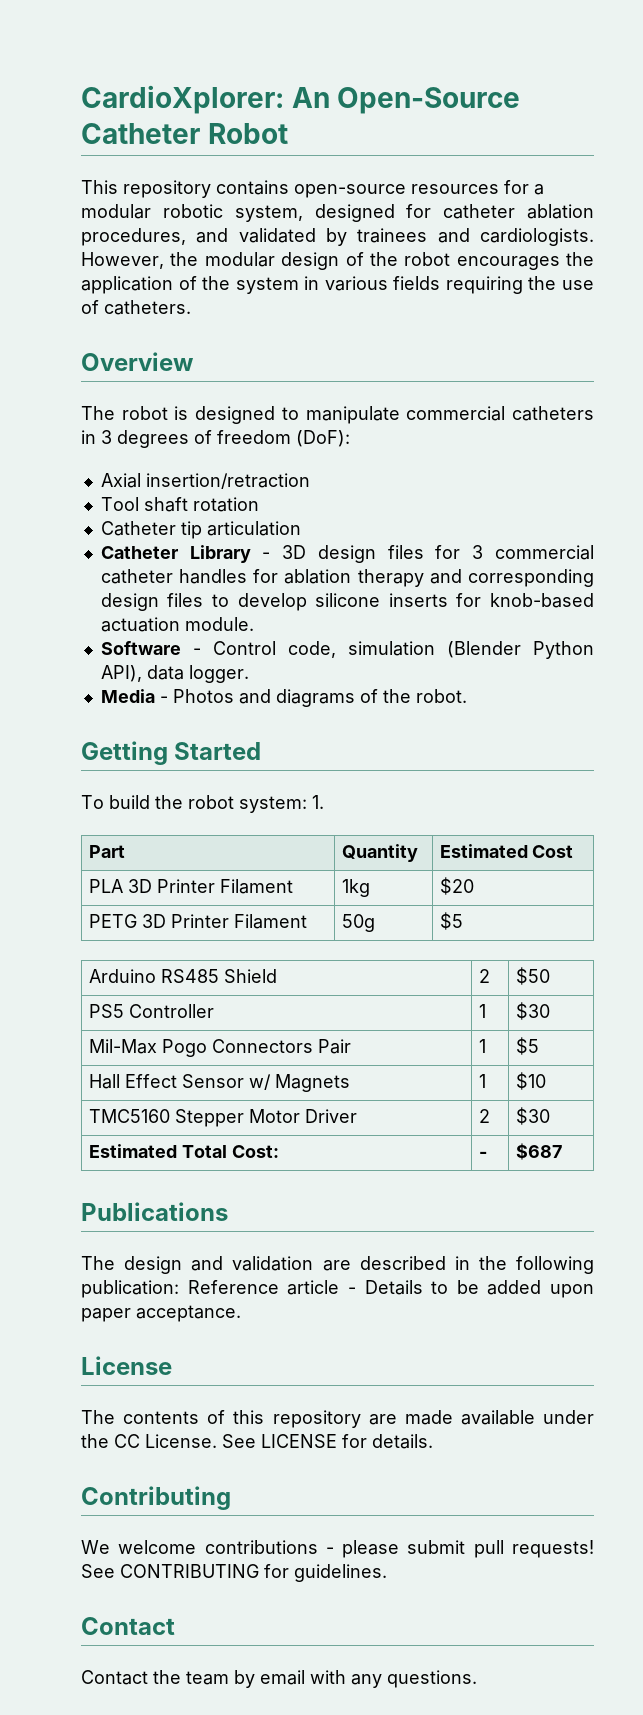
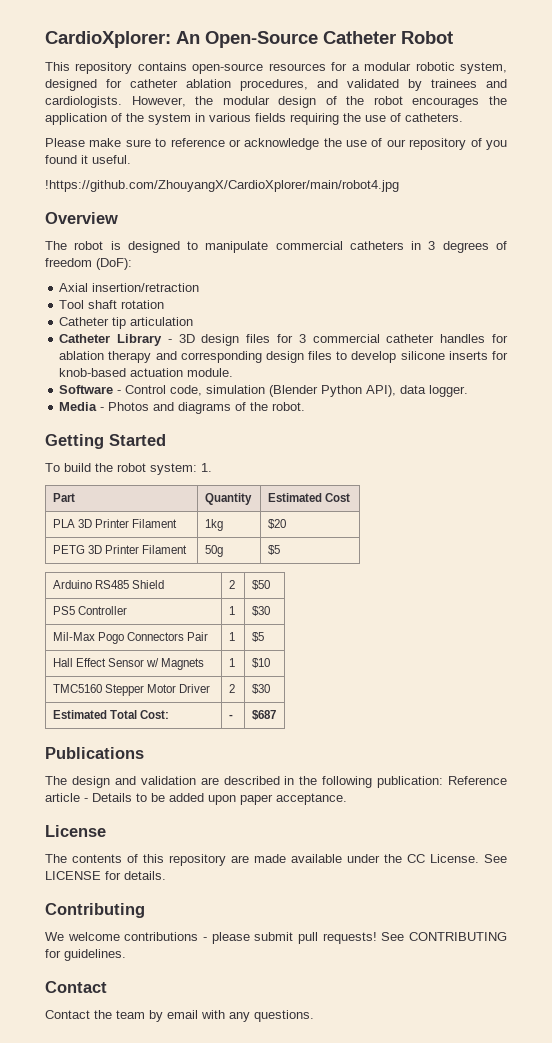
+ Please make sure to reference or acknowledge the use of our repository of you found it useful.
+ !https://github.com/ZhouyangX/CardioXplorer/main/robot4.jpg

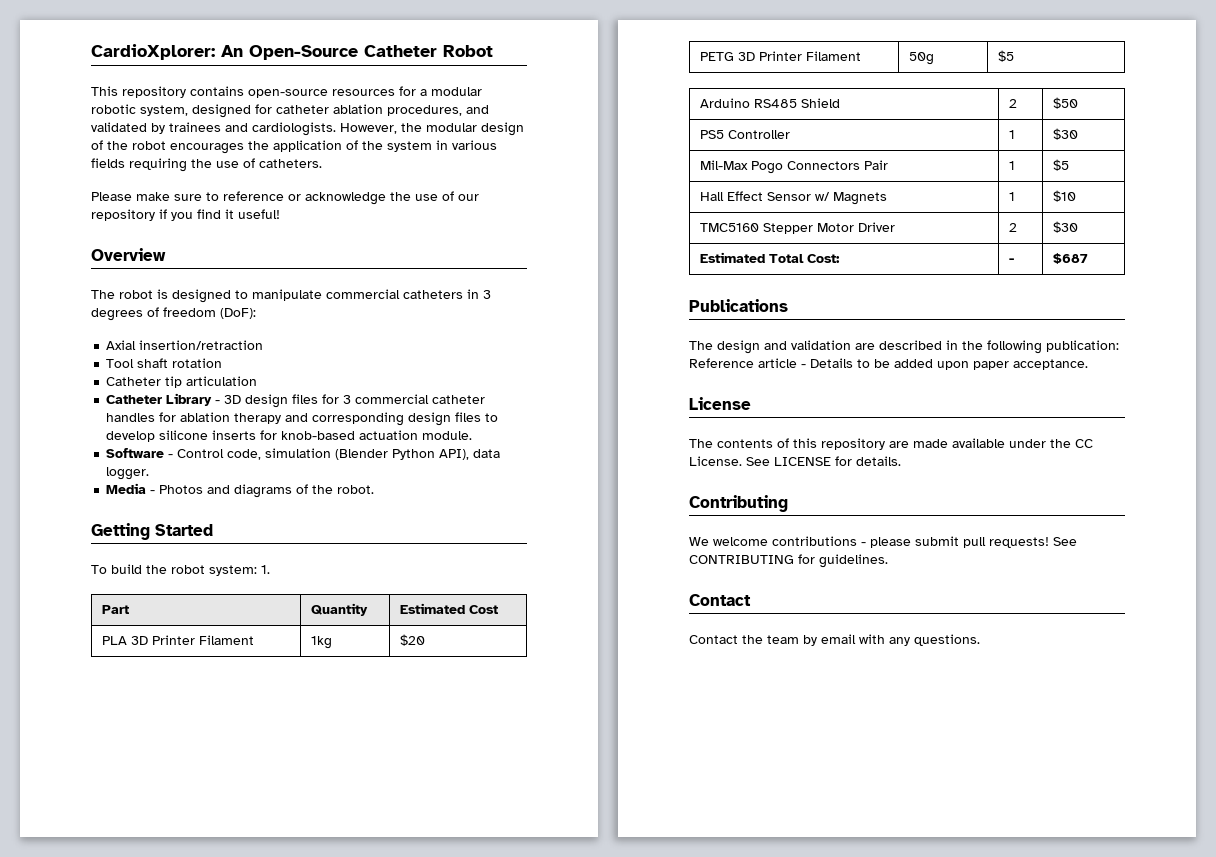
- Please make sure to reference or acknowledge the use of our repository of you found it useful.
- !https://github.com/ZhouyangX/CardioXplorer/main/robot4.jpg
+ Please make sure to reference or acknowledge the use of our repository if you find it useful!

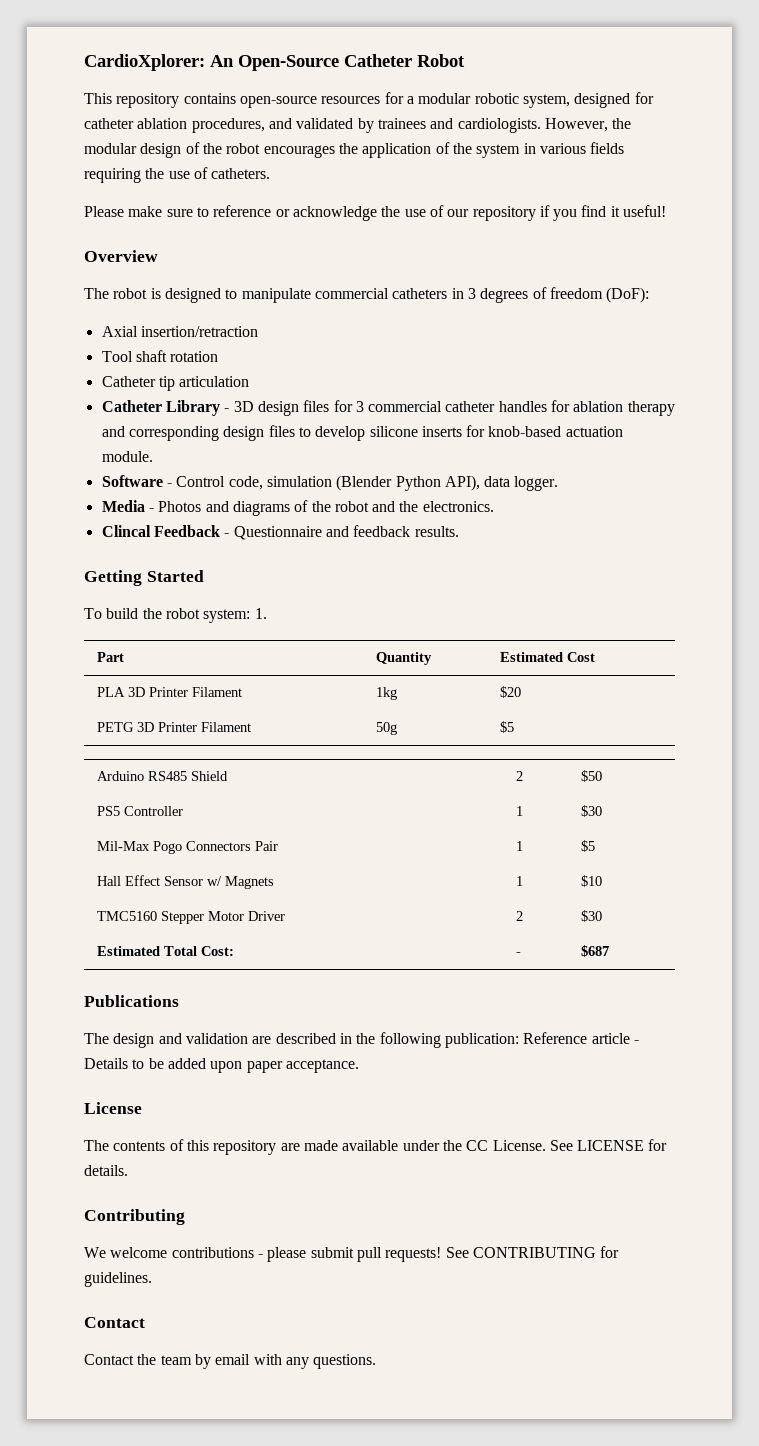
- Media - Photos and diagrams of the robot.
+ Media - Photos and diagrams of the robot and the electronics.
+ Clincal Feedback - Questionnaire and feedback results.

